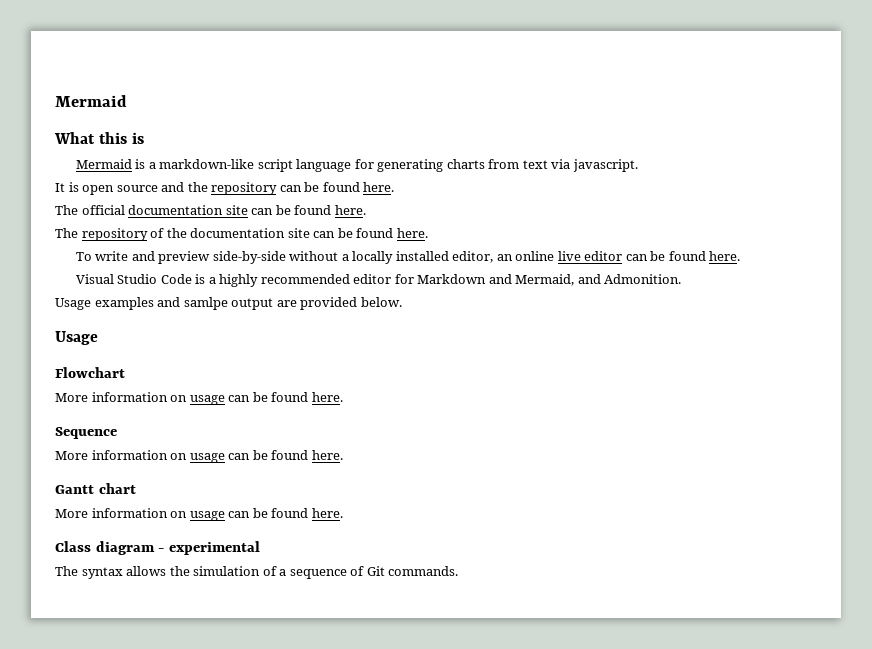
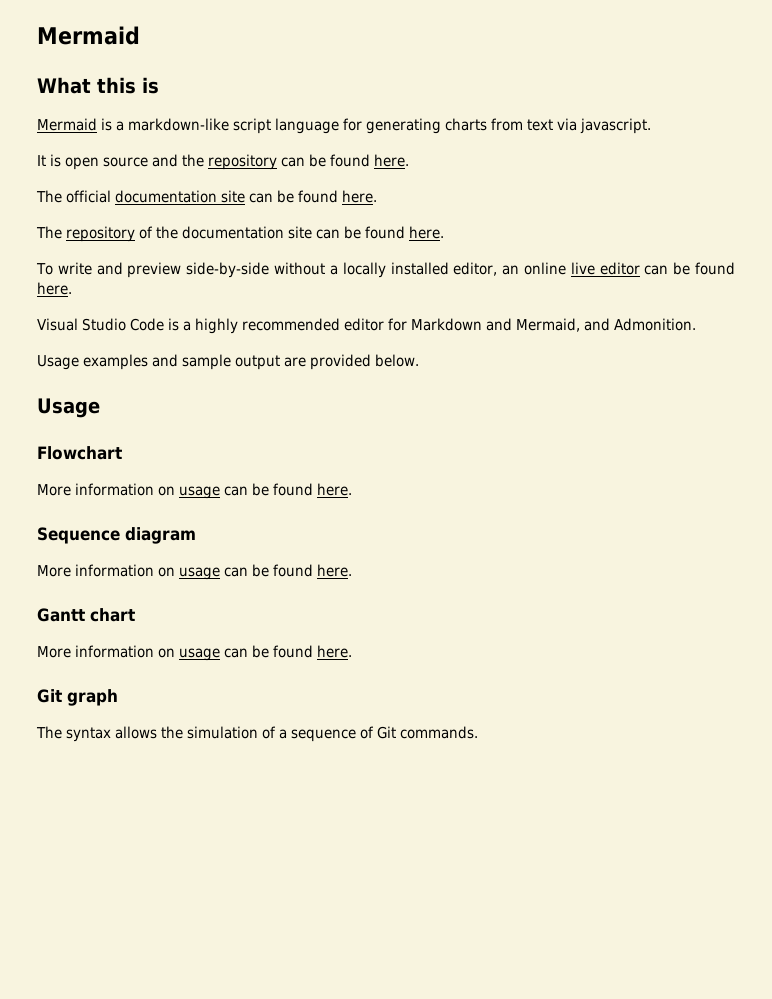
- Usage examples and samlpe output are provided below.
+ Usage examples and sample output are provided below.
- Sequence
+ Sequence diagram
- Class diagram - experimental
+ Git graph

